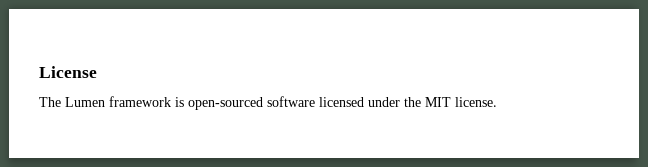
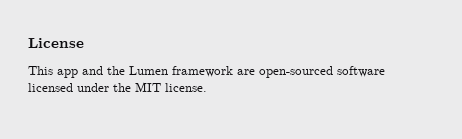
- The Lumen framework is open-sourced software licensed under the MIT license.
+ This app and the Lumen framework are open-sourced software licensed under the MIT license.

